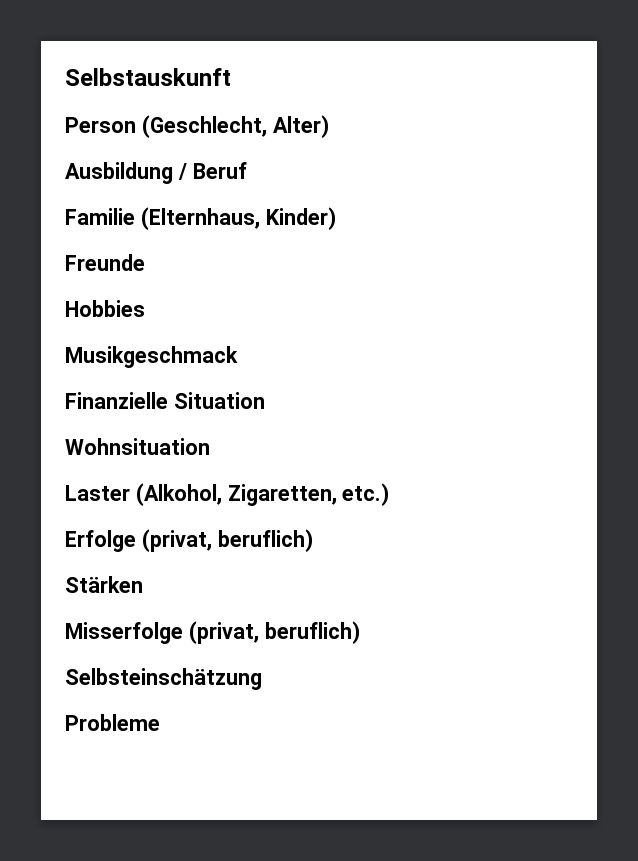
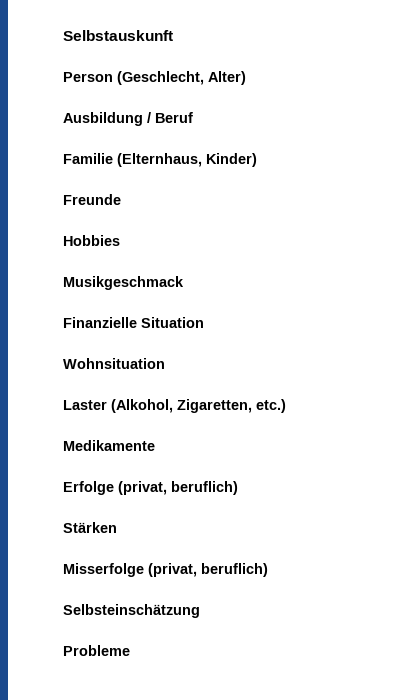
+ Medikamente

